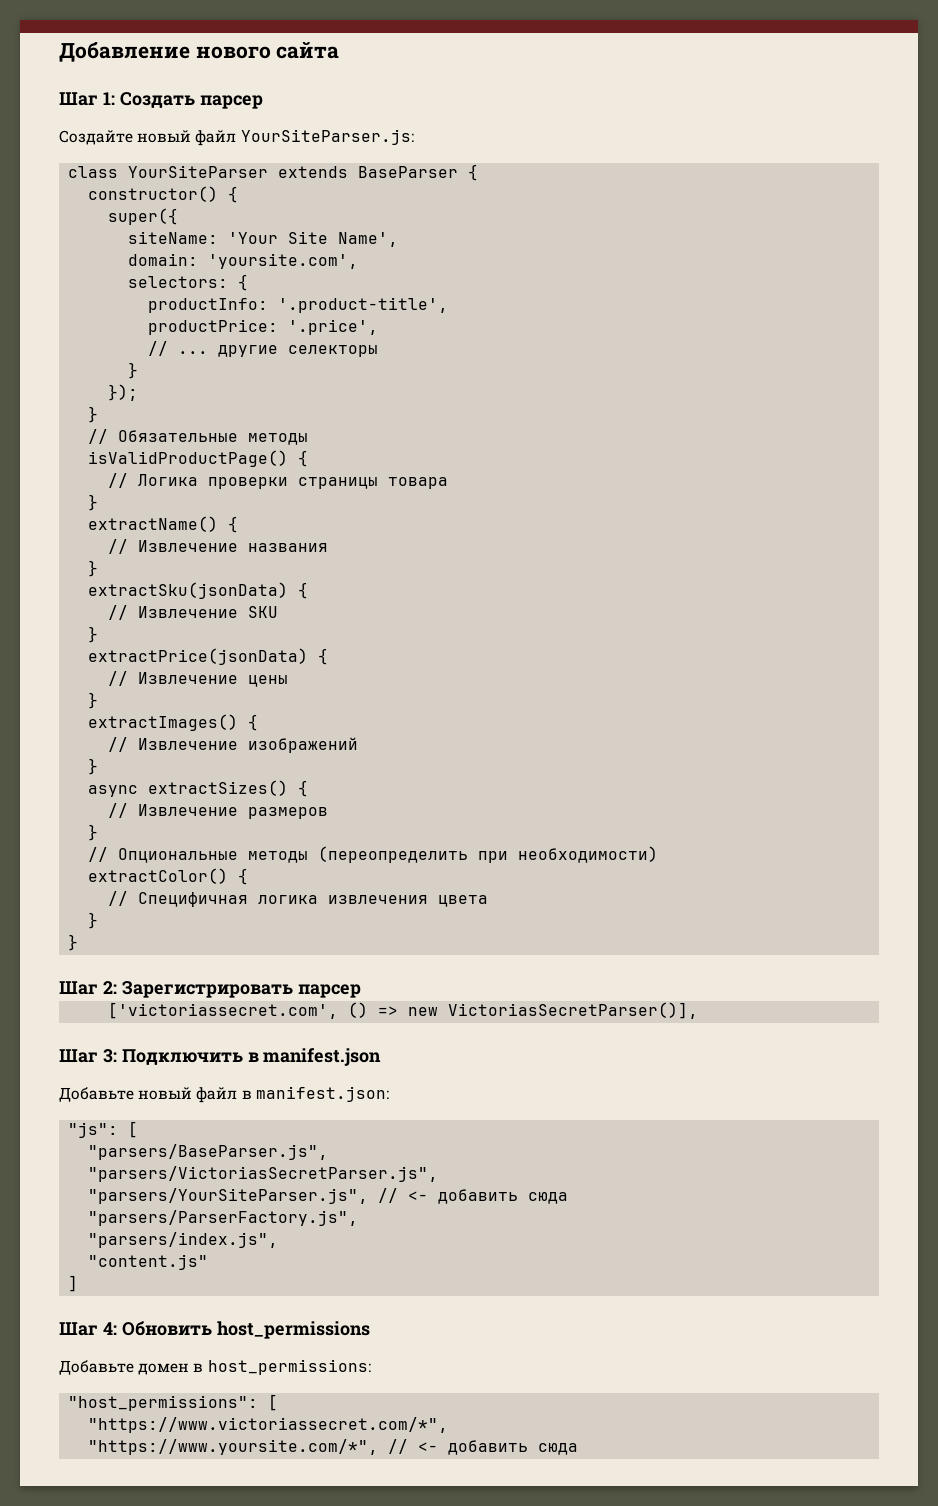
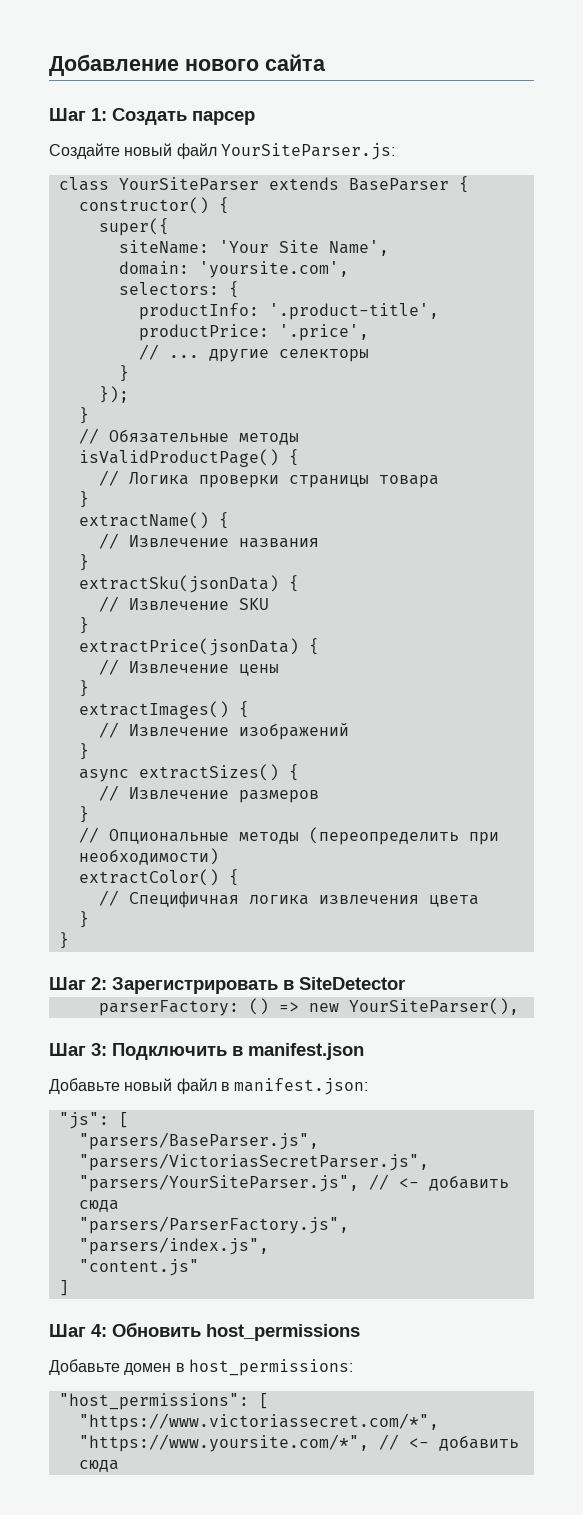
- Шаг 2: Зарегистрировать парсер
- ['victoriassecret.com', () => new VictoriasSecretParser()],
+ Шаг 2: Зарегистрировать в SiteDetector
+ parserFactory: () => new YourSiteParser(),

